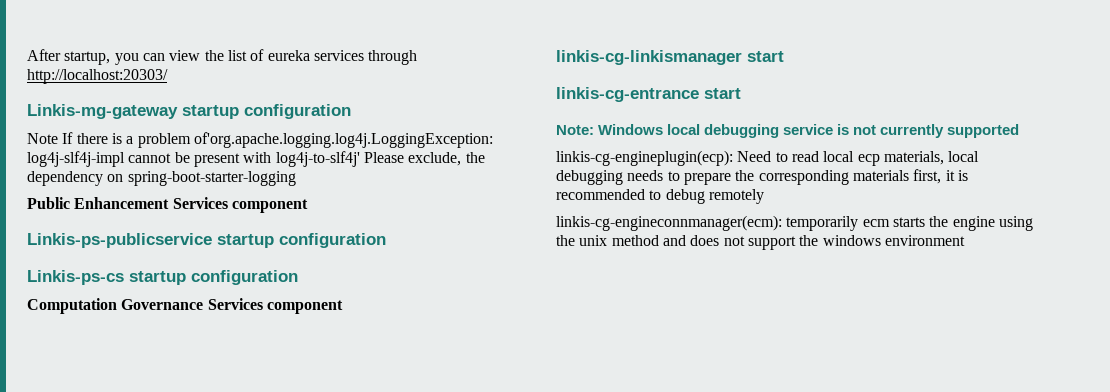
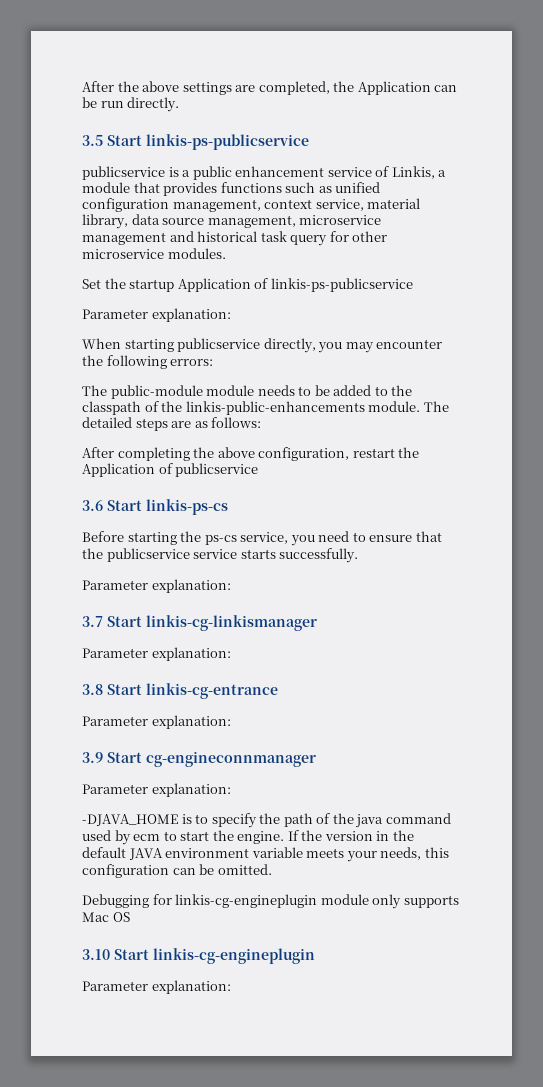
- After startup, you can view the list of eureka services through http://localhost:20303/
- Linkis-mg-gateway startup configuration
- Note If there is a problem of'org.apache.logging.log4j.LoggingException: log4j-slf4j-impl cannot be present with log4j-to-slf4j' Please exclude, the dependency on spring-boot-starter-logging
- Public Enhancement Services component
- Linkis-ps-publicservice startup configuration
- Linkis-ps-cs startup configuration
- Computation Governance Services component
- linkis-cg-linkismanager start
- linkis-cg-entrance start
- Note: Windows local debugging service is not currently supported
- linkis-cg-engineplugin(ecp): Need to read local ecp materials, local debugging needs to prepare the corresponding materials first, it is recommended to debug remotely
- linkis-cg-engineconnmanager(ecm): temporarily ecm starts the engine using the unix method and does not support the windows environment
+ After the above settings are completed, the Application can be run directly.
+ 3.5 Start linkis-ps-publicservice
+ publicservice is a public enhancement service of Linkis, a module that provides functions such as unified configuration management, context service, material library, data source management, microservice management and historical task query for other microservice modules.
+ Set the startup Application of linkis-ps-publicservice
+ Parameter explanation:
+ When starting publicservice directly, you may encounter the following errors:
+ The public-module module needs to be added to the classpath of the linkis-public-enhancements module. The detailed steps are as follows:
+ After completing the above configuration, restart the Application of publicservice
+ 3.6 Start linkis-ps-cs
+ Before starting the ps-cs service, you need to ensure that the publicservice service starts successfully.
+ Parameter explanation:
+ 3.7 Start linkis-cg-linkismanager
+ Parameter explanation:
+ 3.8 Start linkis-cg-entrance
+ Parameter explanation:
+ 3.9 Start cg-engineconnmanager
+ Parameter explanation:
+ -DJAVA_HOME is to specify the path of the java command used by ecm to start the engine. If the version in the default JAVA environment variable meets your needs, this configuration can be omitted.
+ Debugging for linkis-cg-engineplugin module only supports Mac OS
+ 3.10 Start linkis-cg-engineplugin
+ Parameter explanation:

